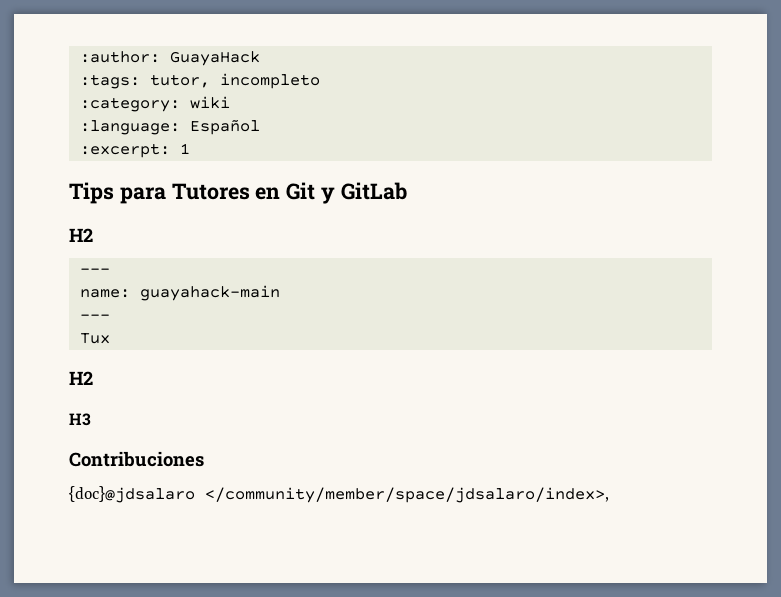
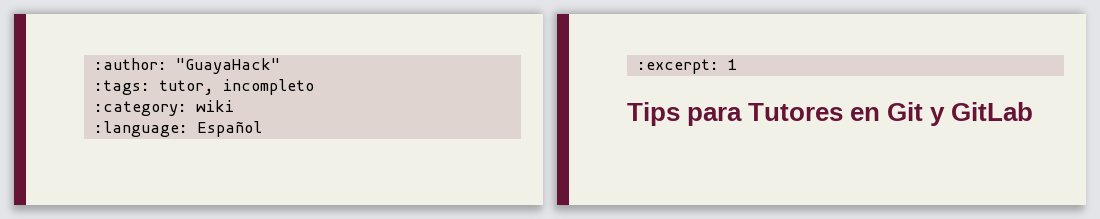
- :author: GuayaHack
+ :author: "GuayaHack"
  Tips para Tutores en Git y GitLab
- H2
- ---
- name: guayahack-main
- ---
- Tux
- H2
- H3
- Contribuciones
- {doc}@jdsalaro </community/member/space/jdsalaro/index>,

